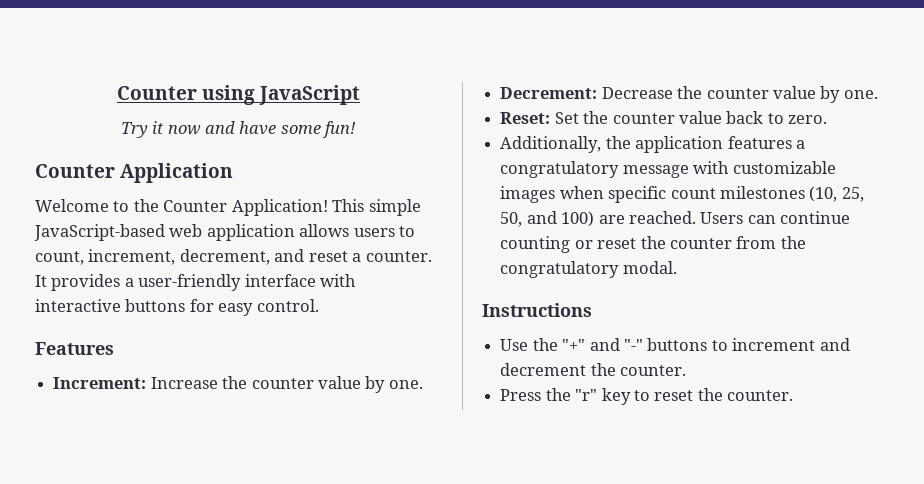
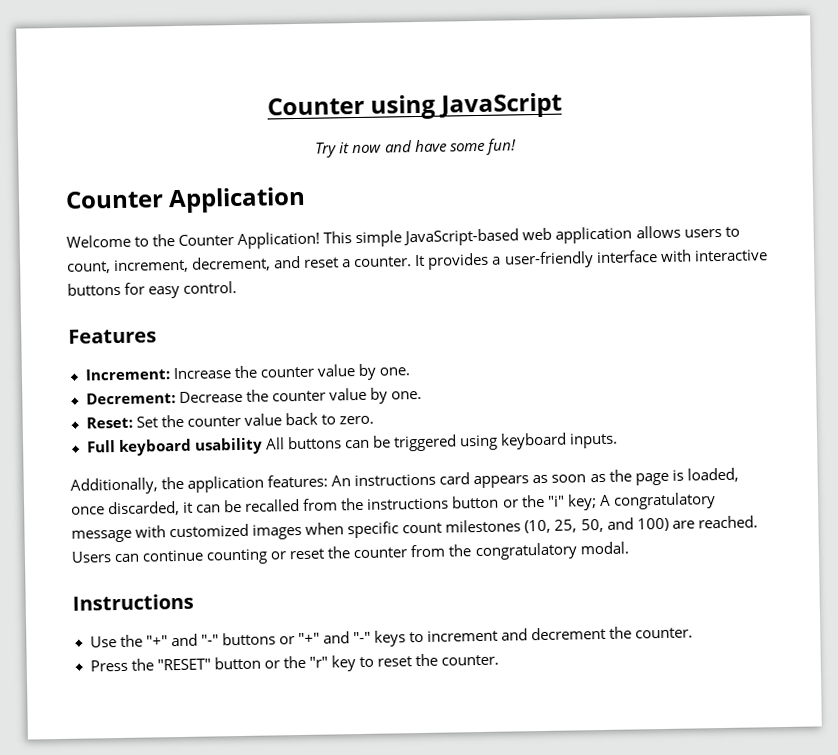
- Additionally, the application features a congratulatory message with customizable images when specific count milestones (10, 25, 50, and 100) are reached.
+ Full keyboard usability All buttons can be triggered using keyboard inputs.
+ Additionally, the application features: An instructions card appears as soon as the page is loaded, once discarded, it can be recalled from the instructions button or the "i" key; A congratulatory message with customized images when specific count milestones (10, 25, 50, and 100) are reached.
- Use the "+" and "-" buttons to increment and decrement the counter.
+ Use the "+" and "-" buttons or "+" and "-" keys to increment and decrement the counter.
- Press the "r" key to reset the counter.
+ Press the "RESET" button or the "r" key to reset the counter.

